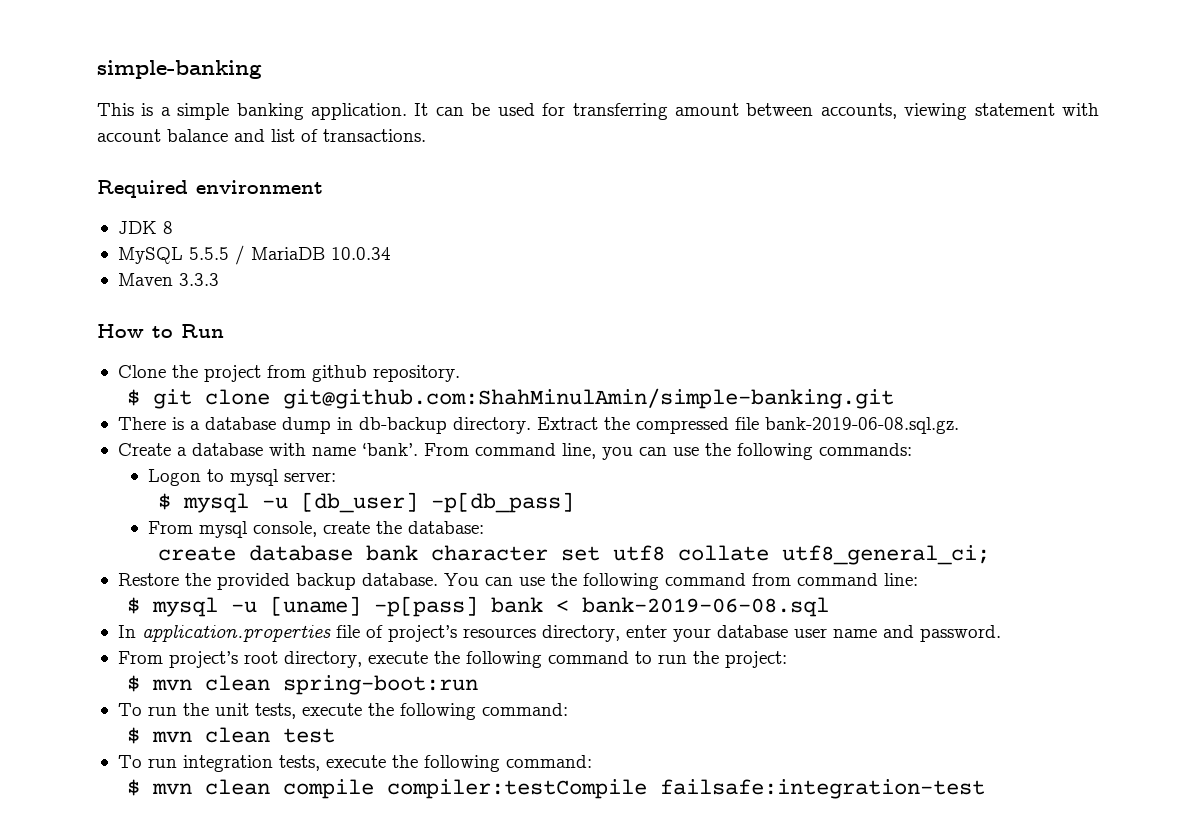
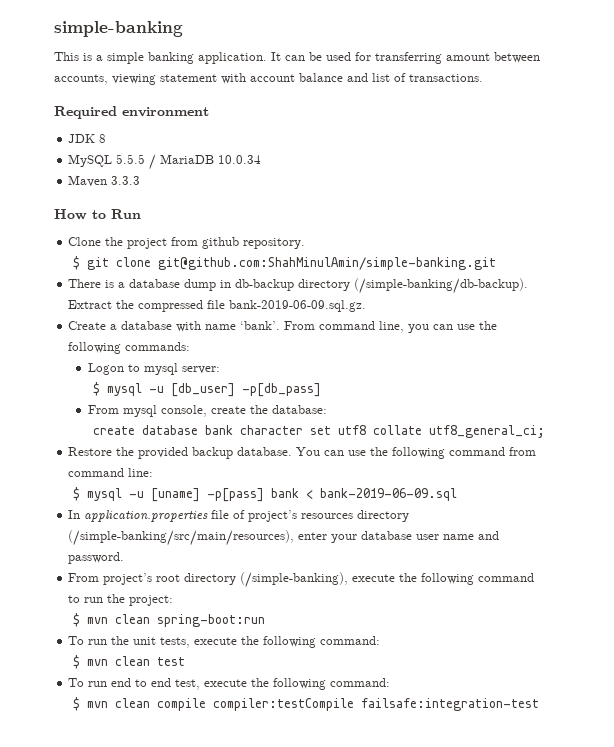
- There is a database dump in db-backup directory.
+ There is a database dump in db-backup directory (/simple-banking/db-backup).
- Extract the compressed file bank-2019-06-08.sql.gz.
+ Extract the compressed file bank-2019-06-09.sql.gz.
- $ mysql -u [uname] -p[pass] bank < bank-2019-06-08.sql
+ $ mysql -u [uname] -p[pass] bank < bank-2019-06-09.sql
- In application.properties file of project’s resources directory, enter your database user name and password.
+ In application.properties file of project’s resources directory (/simple-banking/src/main/resources), enter your database user name and password.
- From project’s root directory, execute the following command to run the project:
+ From project’s root directory (/simple-banking), execute the following command to run the project:
- To run integration tests, execute the following command:
+ To run end to end test, execute the following command:

